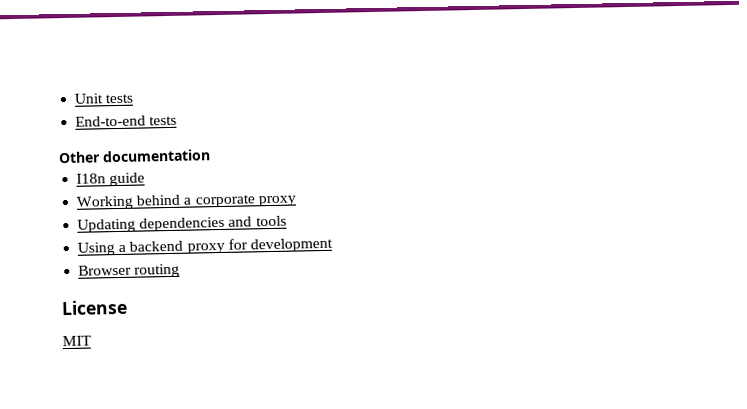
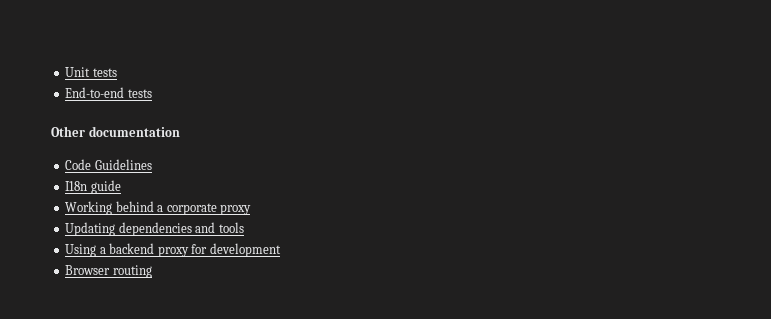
+ Code Guidelines
- License
- MIT

